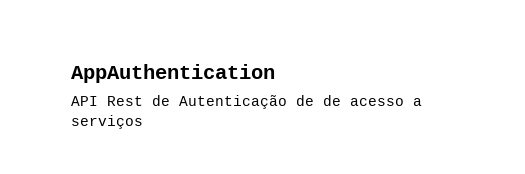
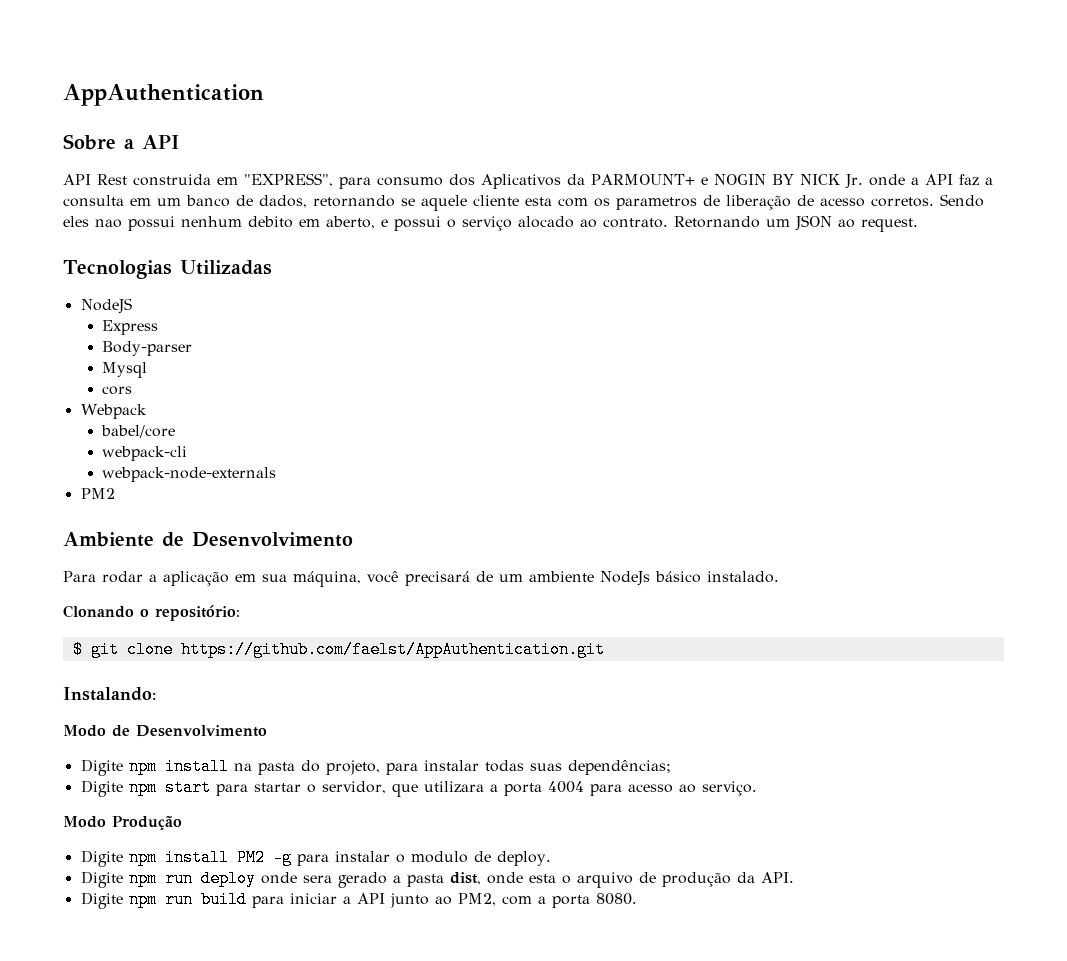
+ Sobre a API
- API Rest de Autenticação de de acesso a serviços
+ API Rest construida em "EXPRESS", para consumo dos Aplicativos da PARMOUNT+ e NOGIN BY NICK Jr. onde a API faz a consulta em um banco de dados, retornando se aquele cliente esta com os parametros de liberação de acesso corretos. Sendo eles nao possui nenhum debito em aberto, e possui o serviço alocado ao contrato. Retornando um JSON ao request.
+ Tecnologias Utilizadas
+ NodeJS
+ Express
+ Body-parser
+ Mysql
+ cors
+ Webpack
+ babel/core
+ webpack-cli
+ webpack-node-externals
+ PM2
+ Ambiente de Desenvolvimento
+ Para rodar a aplicação em sua máquina, você precisará de um ambiente NodeJs básico instalado.
+ Clonando o repositório:
+ $ git clone https://github.com/faelst/AppAuthentication.git
+ Instalando:
+ Modo de Desenvolvimento
+ Digite npm install na pasta do projeto, para instalar todas suas dependências;
+ Digite npm start para startar o servidor, que utilizara a porta 4004 para acesso ao serviço.
+ Modo Produção
+ Digite npm install PM2 -g para instalar o modulo de deploy.
+ Digite npm run deploy onde sera gerado a pasta dist, onde esta o arquivo de produção da API.
+ Digite npm run build para iniciar a API junto ao PM2, com a porta 8080.

